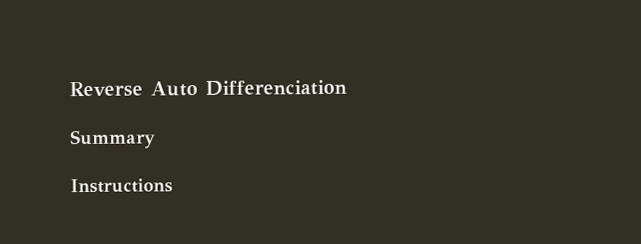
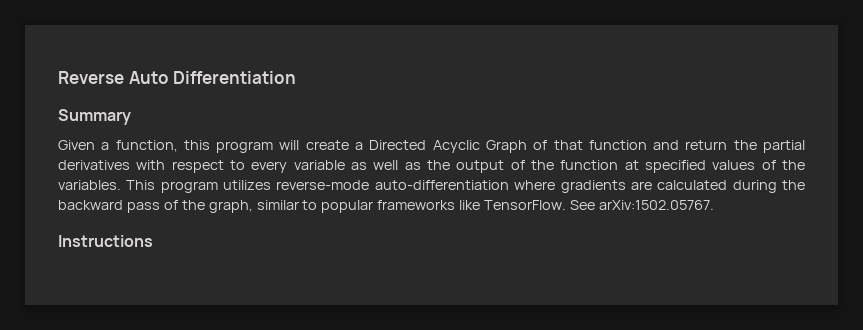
- Reverse Auto Differenciation
+ Reverse Auto Differentiation
+ Given a function, this program will create a Directed Acyclic Graph of that function and return the partial derivatives with respect to every variable as well as the output of the function at specified values of the variables. This program utilizes reverse-mode auto-differentiation where gradients are calculated during the backward pass of the graph, similar to popular frameworks like TensorFlow. See arXiv:1502.05767.

